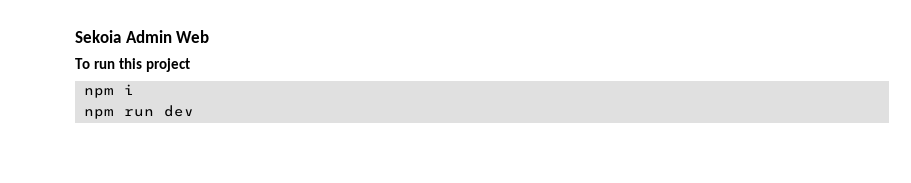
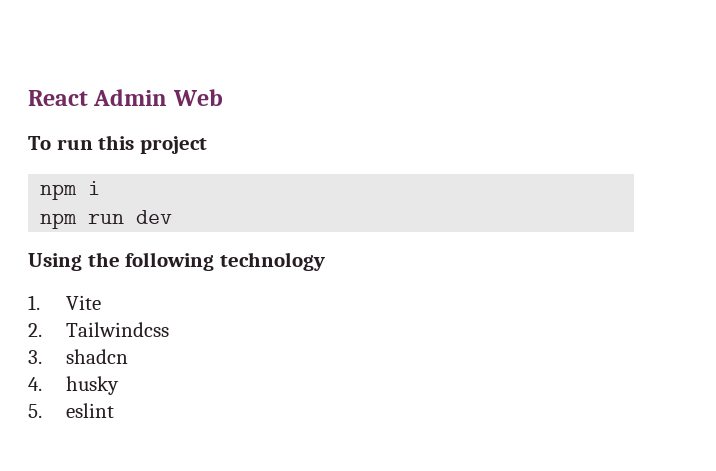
- Sekoia Admin Web
+ React Admin Web
+ Using the following technology
+ 1. Vite
+ 2. Tailwindcss
+ 3. shadcn
+ 4. husky
+ 5. eslint

